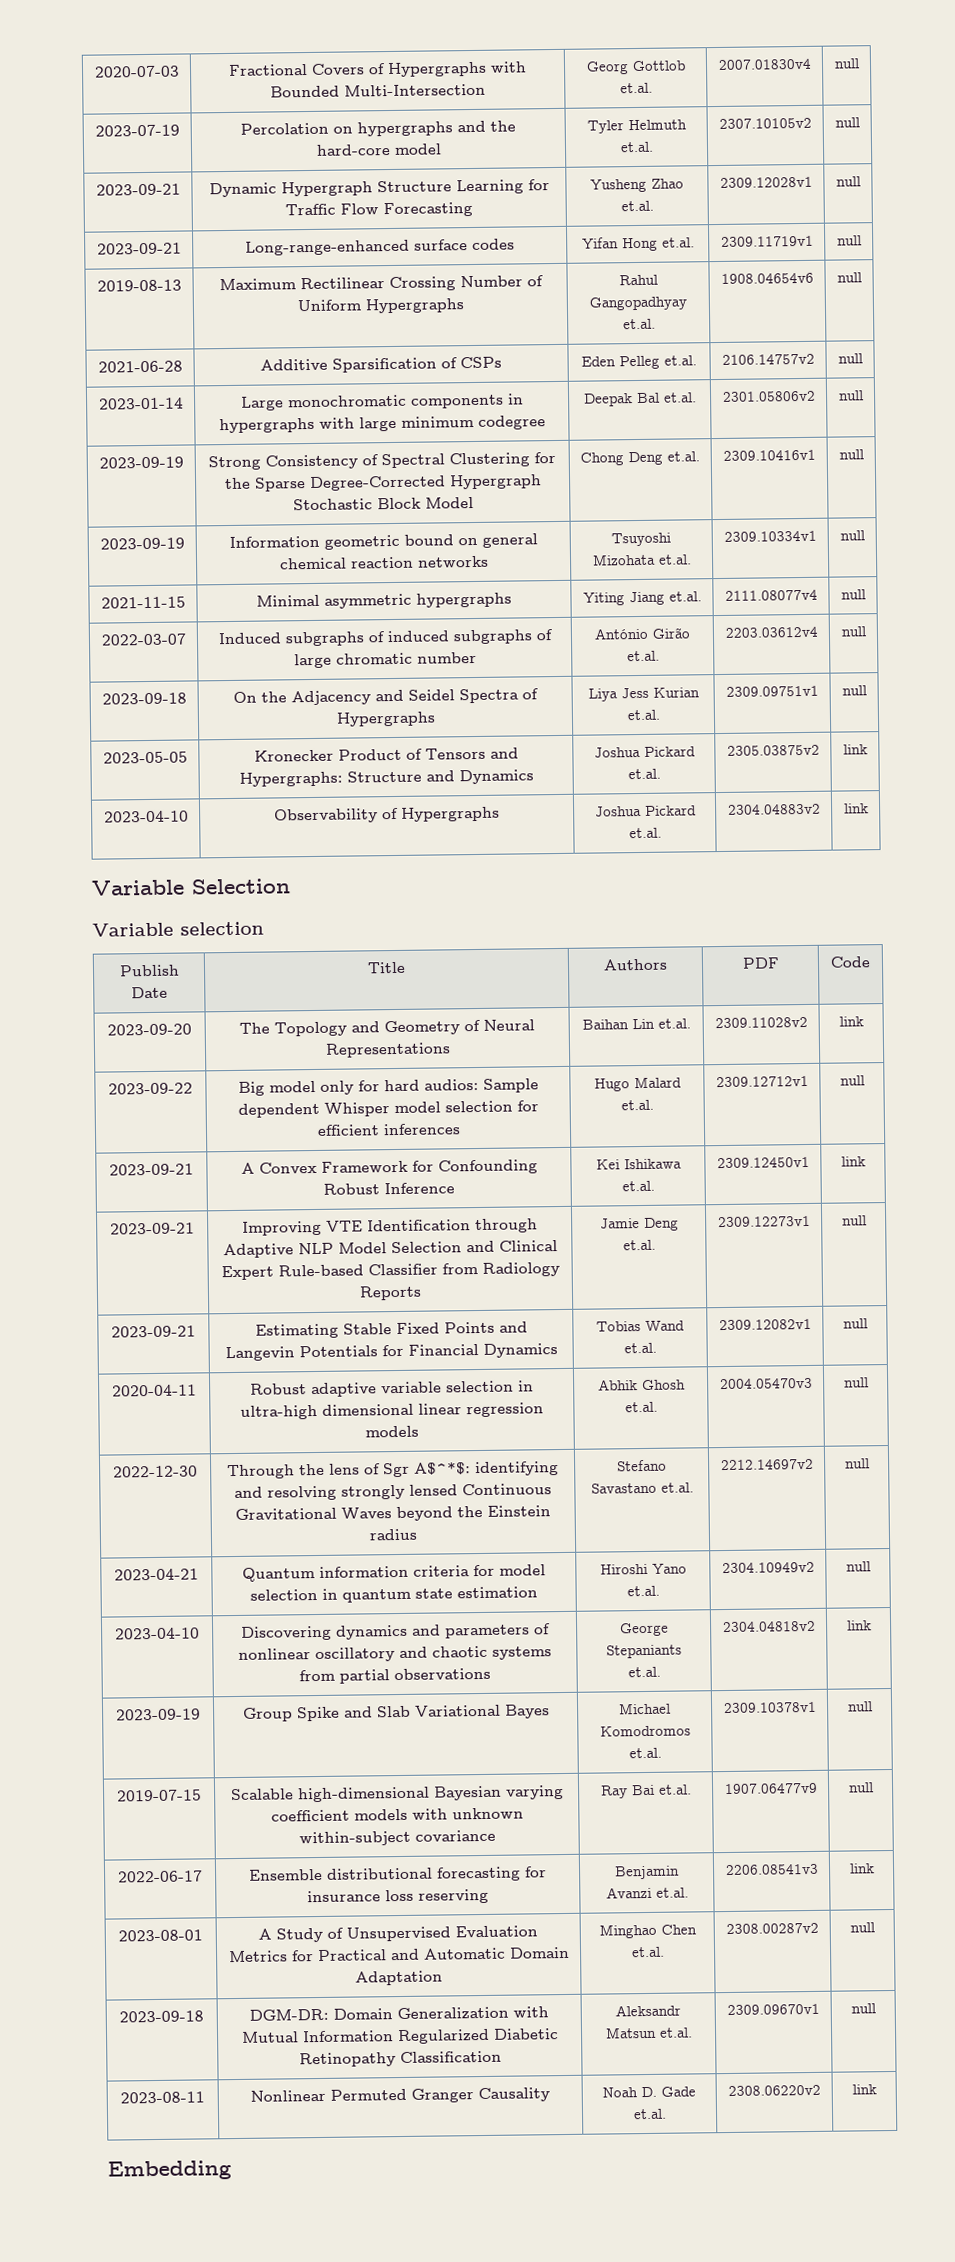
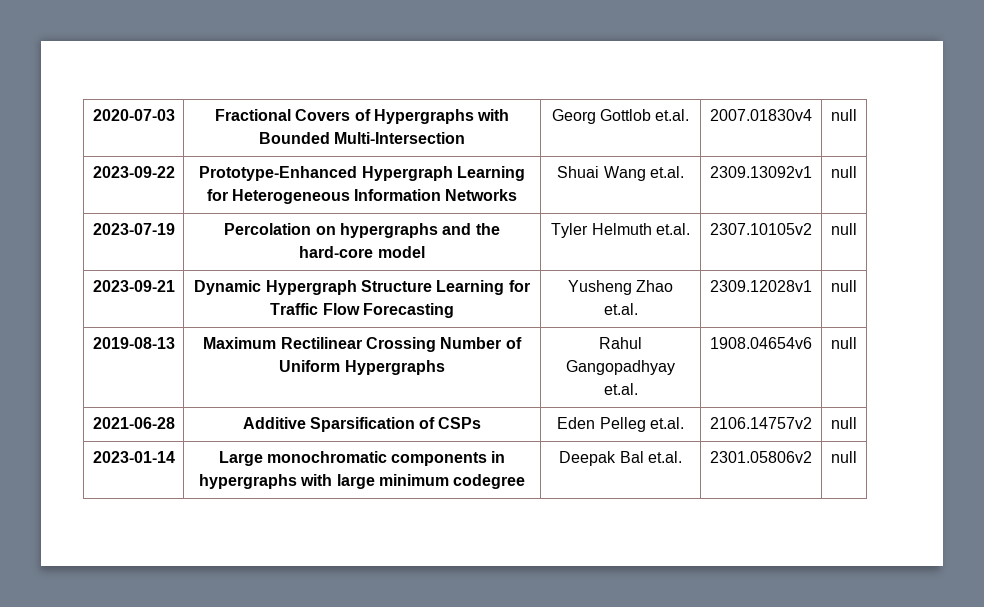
+ 2023-09-22 | Prototype-Enhanced Hypergraph Learning for Heterogeneous Information Networks | Shuai Wang et.al. | 2309.13092v1 | null
- 2023-09-21 | Long-range-enhanced surface codes | Yifan Hong et.al. | 2309.11719v1 | null
- 2023-09-19 | Strong Consistency of Spectral Clustering for the Sparse Degree-Corrected Hypergraph Stochastic Block Model | Chong Deng et.al. | 2309.10416v1 | null
- 2023-09-19 | Information geometric bound on general chemical reaction networks | Tsuyoshi Mizohata et.al. | 2309.10334v1 | null
- 2021-11-15 | Minimal asymmetric hypergraphs | Yiting Jiang et.al. | 2111.08077v4 | null
- 2022-03-07 | Induced subgraphs of induced subgraphs of large chromatic number | António Girão et.al. | 2203.03612v4 | null
- 2023-09-18 | On the Adjacency and Seidel Spectra of Hypergraphs | Liya Jess Kurian et.al. | 2309.09751v1 | null
- 2023-05-05 | Kronecker Product of Tensors and Hypergraphs: Structure and Dynamics | Joshua Pickard et.al. | 2305.03875v2 | link
- 2023-04-10 | Observability of Hypergraphs | Joshua Pickard et.al. | 2304.04883v2 | link
- Variable Selection
- Variable selection
- Publish Date | Title | Authors | PDF | Code
- 2023-09-20 | The Topology and Geometry of Neural Representations | Baihan Lin et.al. | 2309.11028v2 | link
- 2023-09-22 | Big model only for hard audios: Sample dependent Whisper model selection for efficient inferences | Hugo Malard et.al. | 2309.12712v1 | null
- 2023-09-21 | A Convex Framework for Confounding Robust Inference | Kei Ishikawa et.al. | 2309.12450v1 | link
- 2023-09-21 | Improving VTE Identification through Adaptive NLP Model Selection and Clinical Expert Rule-based Classifier from Radiology Reports | Jamie Deng et.al. | 2309.12273v1 | null
- 2023-09-21 | Estimating Stable Fixed Points and Langevin Potentials for Financial Dynamics | Tobias Wand et.al. | 2309.12082v1 | null
- 2020-04-11 | Robust adaptive variable selection in ultra-high dimensional linear regression models | Abhik Ghosh et.al. | 2004.05470v3 | null
- 2022-12-30 | Through the lens of Sgr A$^*$: identifying and resolving strongly lensed Continuous Gravitational Waves beyond the Einstein radius | Stefano Savastano et.al. | 2212.14697v2 | null
- 2023-04-21 | Quantum information criteria for model selection in quantum state estimation | Hiroshi Yano et.al. | 2304.10949v2 | null
- 2023-04-10 | Discovering dynamics and parameters of nonlinear oscillatory and chaotic systems from partial observations | George Stepaniants et.al. | 2304.04818v2 | link
- 2023-09-19 | Group Spike and Slab Variational Bayes | Michael Komodromos et.al. | 2309.10378v1 | null
- 2019-07-15 | Scalable high-dimensional Bayesian varying coefficient models with unknown within-subject covariance | Ray Bai et.al. | 1907.06477v9 | null
- 2022-06-17 | Ensemble distributional forecasting for insurance loss reserving | Benjamin Avanzi et.al. | 2206.08541v3 | link
- 2023-08-01 | A Study of Unsupervised Evaluation Metrics for Practical and Automatic Domain Adaptation | Minghao Chen et.al. | 2308.00287v2 | null
- 2023-09-18 | DGM-DR: Domain Generalization with Mutual Information Regularized Diabetic Retinopathy Classification | Aleksandr Matsun et.al. | 2309.09670v1 | null
- 2023-08-11 | Nonlinear Permuted Granger Causality | Noah D. Gade et.al. | 2308.06220v2 | link
- Embedding

